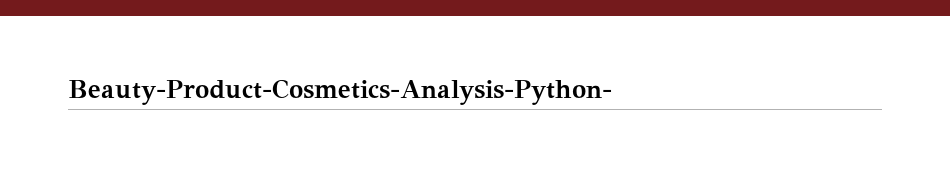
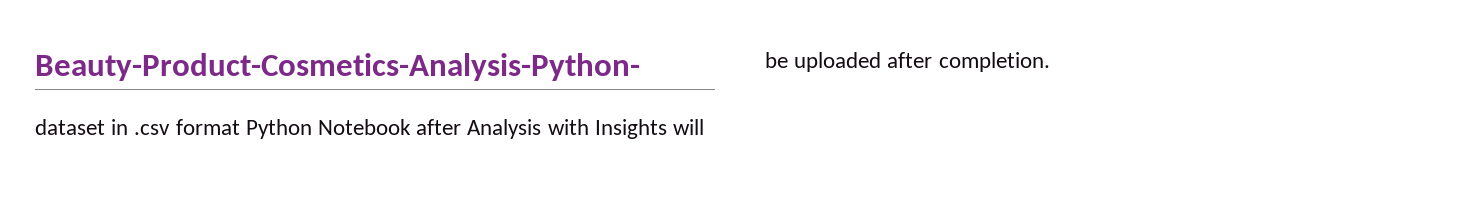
+ dataset in .csv format Python Notebook after Analysis with Insights will be uploaded after completion.

